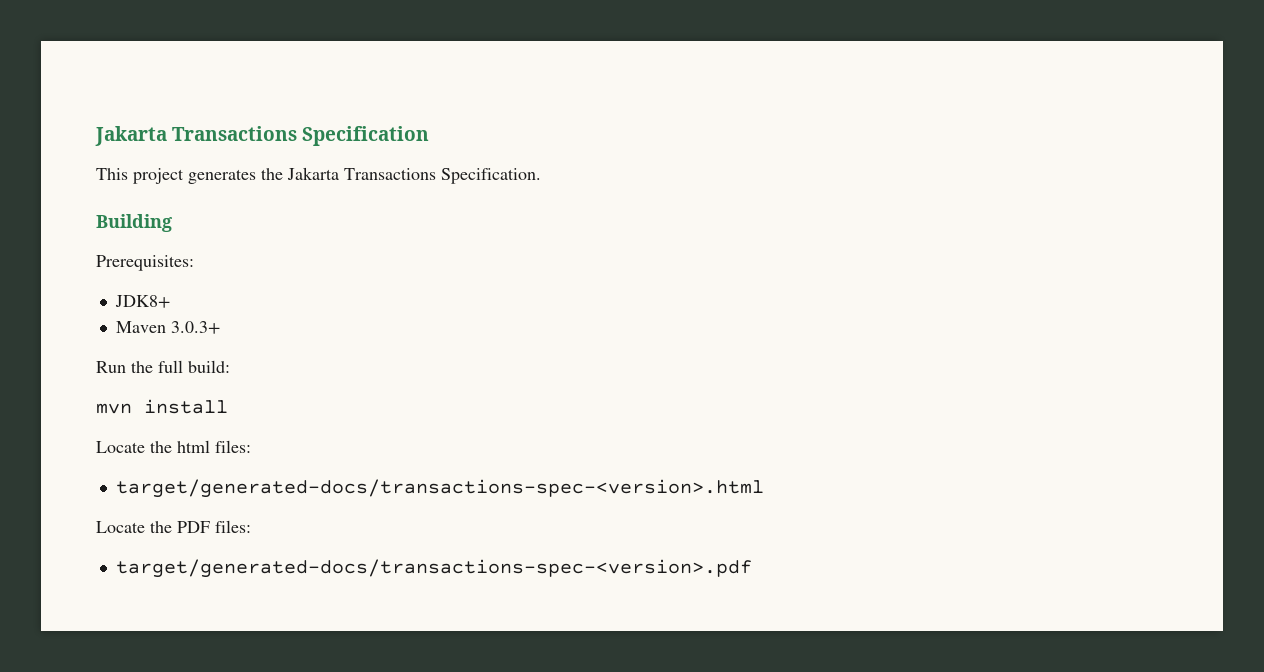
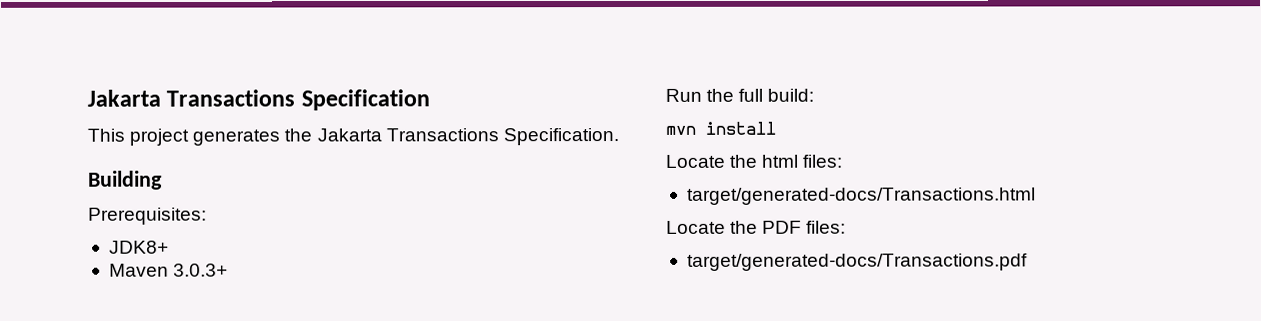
- target/generated-docs/transactions-spec-<version>.html
+ target/generated-docs/Transactions.html
- target/generated-docs/transactions-spec-<version>.pdf
+ target/generated-docs/Transactions.pdf

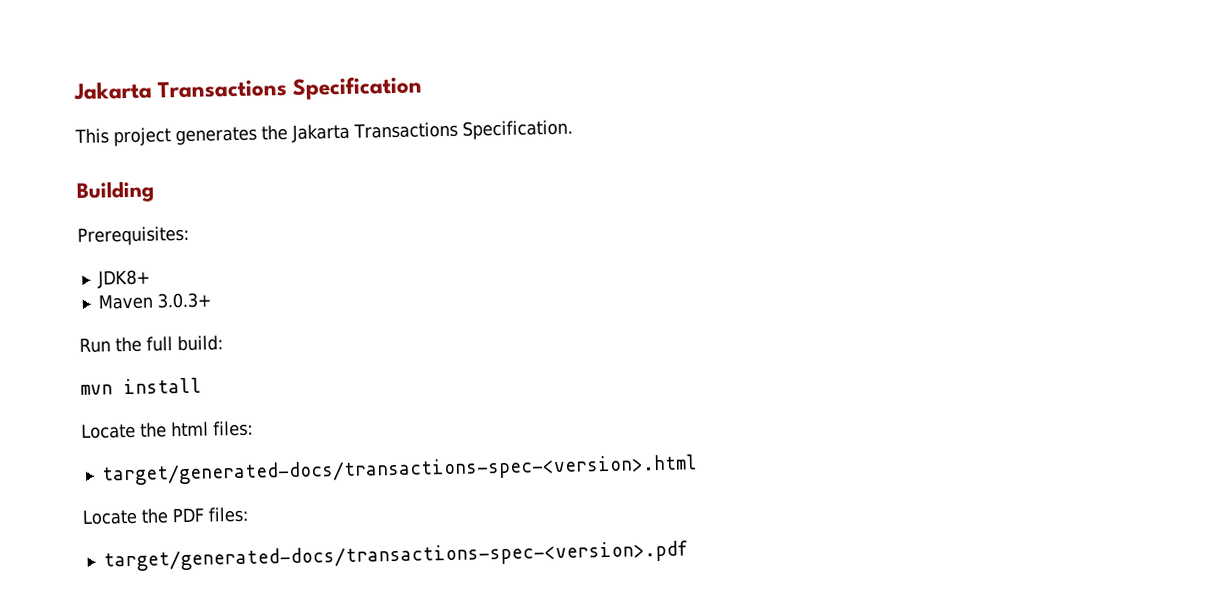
- target/generated-docs/Transactions.html
+ target/generated-docs/transactions-spec-<version>.html
- target/generated-docs/Transactions.pdf
+ target/generated-docs/transactions-spec-<version>.pdf

